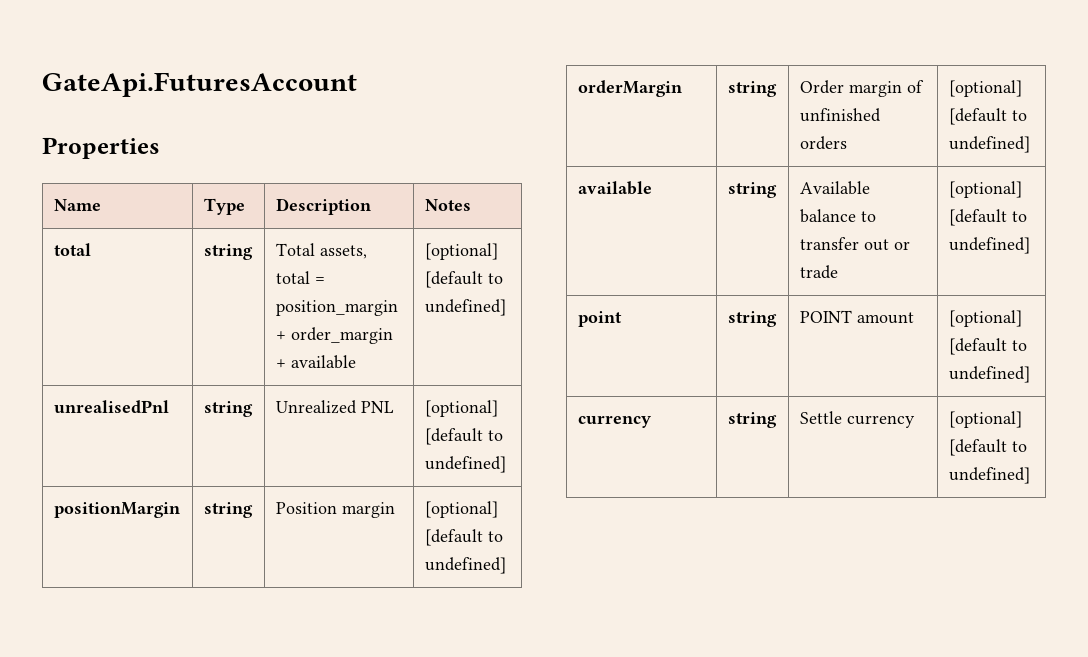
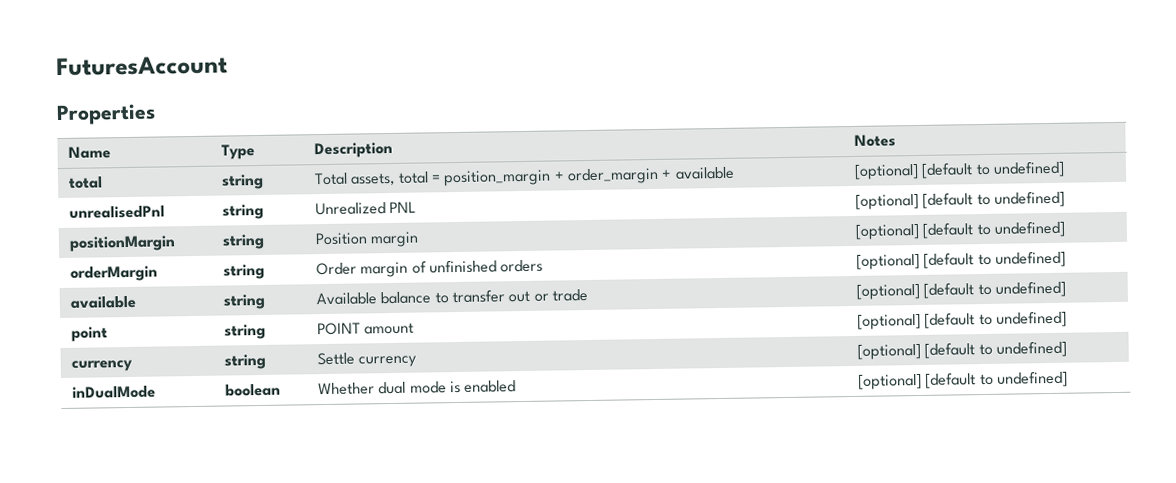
- GateApi.FuturesAccount
+ FuturesAccount
+ inDualMode | boolean | Whether dual mode is enabled | [optional] [default to undefined]

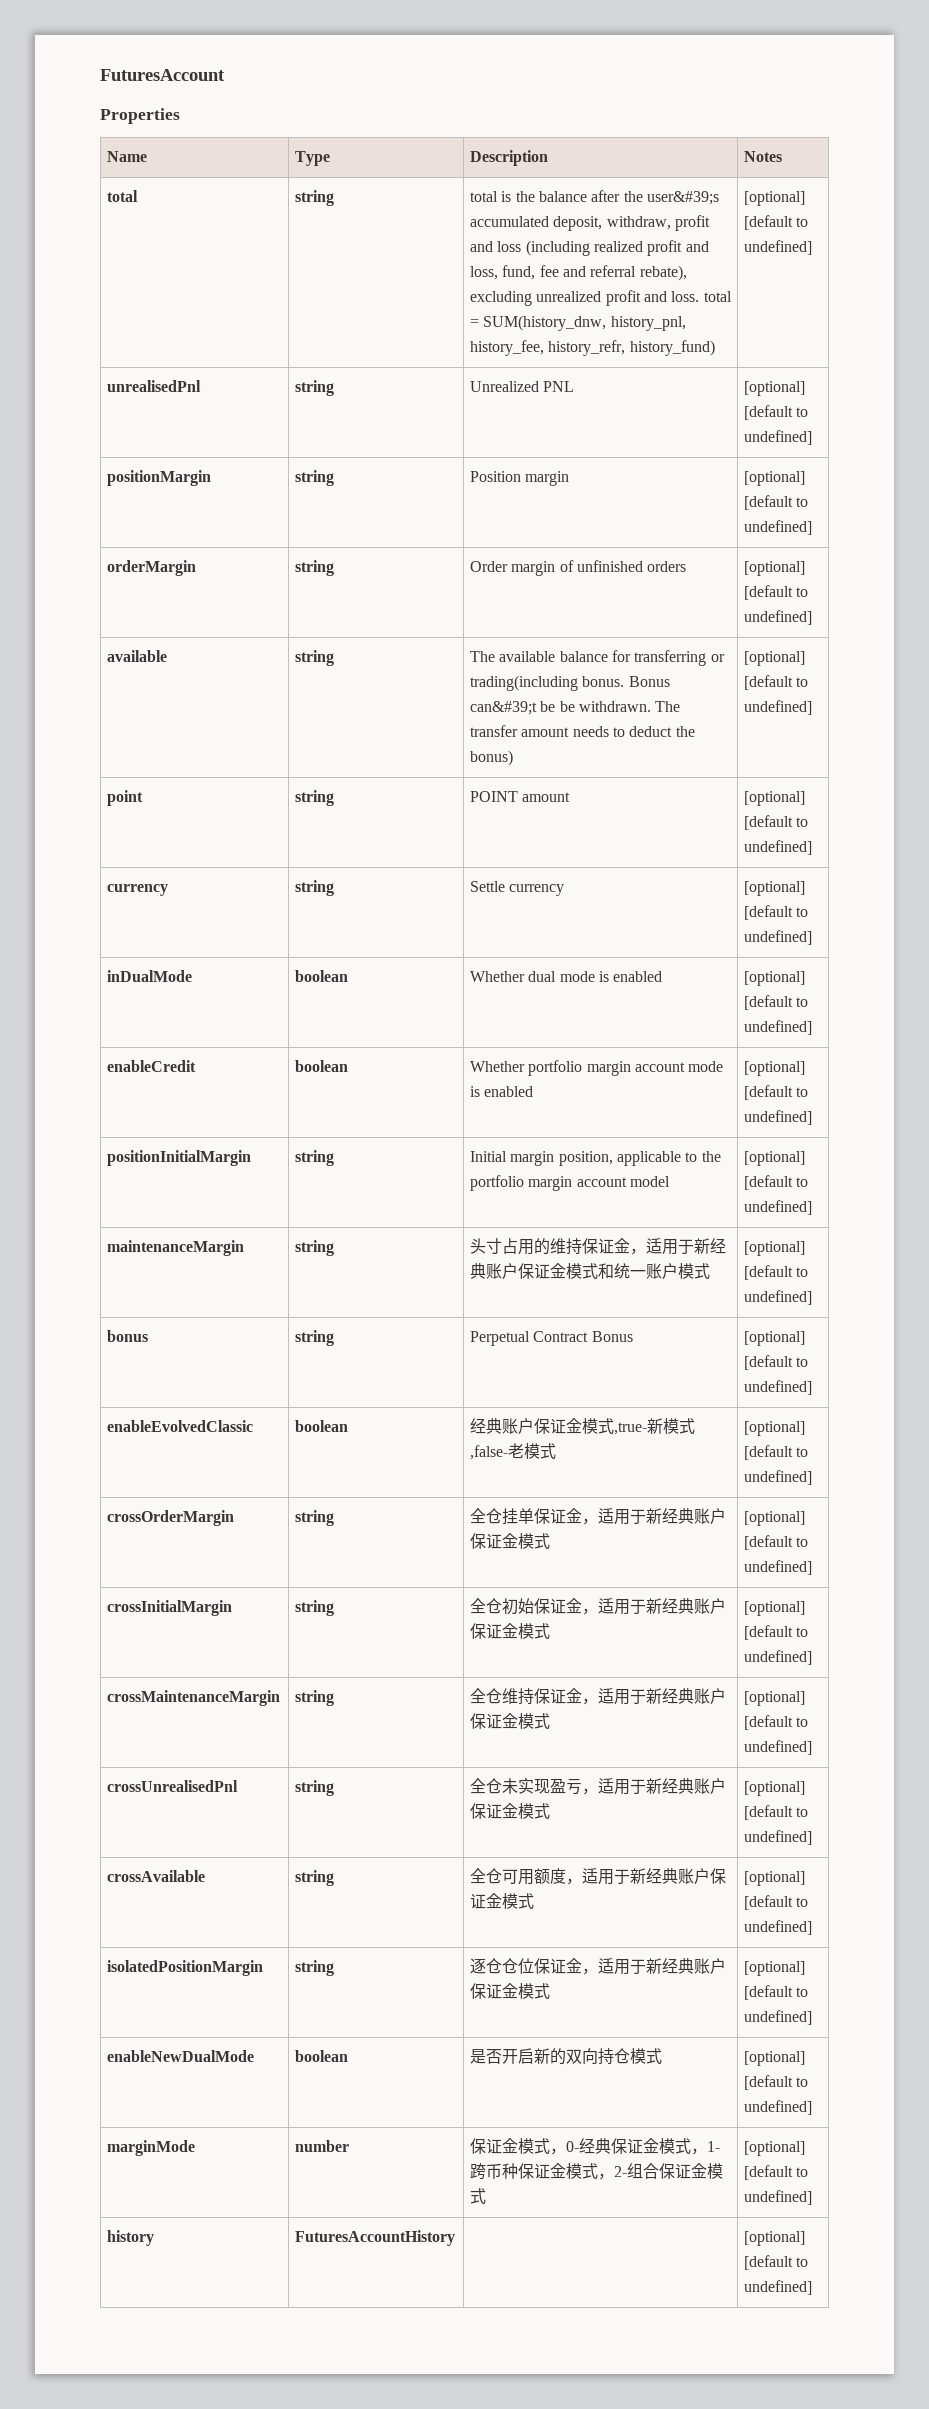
- Total assets, total = position_margin + order_margin + available
+ total is the balance after the user&#39;s accumulated deposit, withdraw, profit and loss (including realized profit and loss, fund, fee and referral rebate), excluding unrealized profit and loss. total = SUM(history_dnw, history_pnl, history_fee, history_refr, history_fund)
- available | string | Available balance to transfer out or trade | [optional] [default to undefined]
+ available | string | The available balance for transferring or trading(including bonus. Bonus can&#39;t be be withdrawn. The transfer amount needs to deduct the bonus) | [optional] [default to undefined]
+ enableCredit | boolean | Whether portfolio margin account mode is enabled | [optional] [default to undefined]
+ positionInitialMargin | string | Initial margin position, applicable to the portfolio margin account model | [optional] [default to undefined]
+ maintenanceMargin | string | 头寸占用的维持保证金，适用于新经典账户保证金模式和统一账户模式 | [optional] [default to undefined]
+ bonus | string | Perpetual Contract Bonus | [optional] [default to undefined]
+ enableEvolvedClassic | boolean | 经典账户保证金模式,true-新模式,false-老模式 | [optional] [default to undefined]
+ crossOrderMargin | string | 全仓挂单保证金，适用于新经典账户保证金模式 | [optional] [default to undefined]
+ crossInitialMargin | string | 全仓初始保证金，适用于新经典账户保证金模式 | [optional] [default to undefined]
+ crossMaintenanceMargin | string | 全仓维持保证金，适用于新经典账户保证金模式 | [optional] [default to undefined]
+ crossUnrealisedPnl | string | 全仓未实现盈亏，适用于新经典账户保证金模式 | [optional] [default to undefined]
+ crossAvailable | string | 全仓可用额度，适用于新经典账户保证金模式 | [optional] [default to undefined]
+ isolatedPositionMargin | string | 逐仓仓位保证金，适用于新经典账户保证金模式 | [optional] [default to undefined]
+ enableNewDualMode | boolean | 是否开启新的双向持仓模式 | [optional] [default to undefined]
+ marginMode | number | 保证金模式，0-经典保证金模式，1-跨币种保证金模式，2-组合保证金模式 | [optional] [default to undefined]
+ history | FuturesAccountHistory | | [optional] [default to undefined]

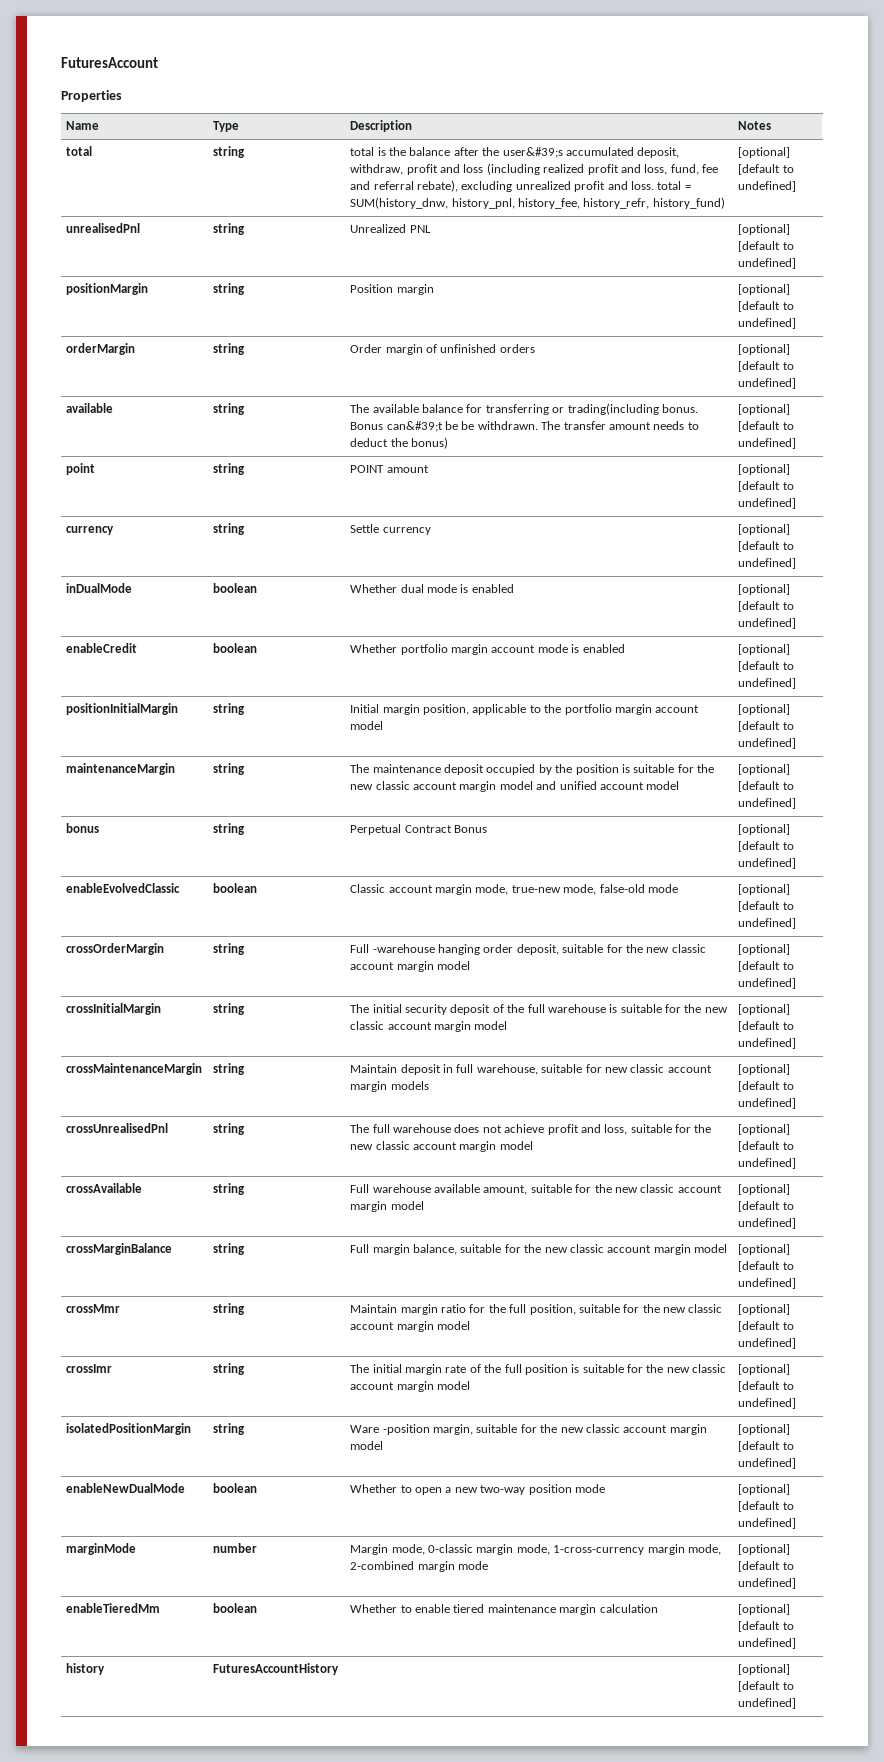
- maintenanceMargin | string | 头寸占用的维持保证金，适用于新经典账户保证金模式和统一账户模式 | [optional] [default to undefined]
+ maintenanceMargin | string | The maintenance deposit occupied by the position is suitable for the new classic account margin model and unified account model | [optional] [default to undefined]
- enableEvolvedClassic | boolean | 经典账户保证金模式,true-新模式,false-老模式 | [optional] [default to undefined]
+ enableEvolvedClassic | boolean | Classic account margin mode, true-new mode, false-old mode | [optional] [default to undefined]
- crossOrderMargin | string | 全仓挂单保证金，适用于新经典账户保证金模式 | [optional] [default to undefined]
+ crossOrderMargin | string | Full -warehouse hanging order deposit, suitable for the new classic account margin model | [optional] [default to undefined]
- crossInitialMargin | string | 全仓初始保证金，适用于新经典账户保证金模式 | [optional] [default to undefined]
+ crossInitialMargin | string | The initial security deposit of the full warehouse is suitable for the new classic account margin model | [optional] [default to undefined]
- crossMaintenanceMargin | string | 全仓维持保证金，适用于新经典账户保证金模式 | [optional] [default to undefined]
+ crossMaintenanceMargin | string | Maintain deposit in full warehouse, suitable for new classic account margin models | [optional] [default to undefined]
- crossUnrealisedPnl | string | 全仓未实现盈亏，适用于新经典账户保证金模式 | [optional] [default to undefined]
+ crossUnrealisedPnl | string | The full warehouse does not achieve profit and loss, suitable for the new classic account margin model | [optional] [default to undefined]
- crossAvailable | string | 全仓可用额度，适用于新经典账户保证金模式 | [optional] [default to undefined]
+ crossAvailable | string | Full warehouse available amount, suitable for the new classic account margin model | [optional] [default to undefined]
+ crossMarginBalance | string | Full margin balance, suitable for the new classic account margin model | [optional] [default to undefined]
+ crossMmr | string | Maintain margin ratio for the full position, suitable for the new classic account margin model | [optional] [default to undefined]
+ crossImr | string | The initial margin rate of the full position is suitable for the new classic account margin model | [optional] [default to undefined]
- isolatedPositionMargin | string | 逐仓仓位保证金，适用于新经典账户保证金模式 | [optional] [default to undefined]
+ isolatedPositionMargin | string | Ware -position margin, suitable for the new classic account margin model | [optional] [default to undefined]
- enableNewDualMode | boolean | 是否开启新的双向持仓模式 | [optional] [default to undefined]
+ enableNewDualMode | boolean | Whether to open a new two-way position mode | [optional] [default to undefined]
- marginMode | number | 保证金模式，0-经典保证金模式，1-跨币种保证金模式，2-组合保证金模式 | [optional] [default to undefined]
+ marginMode | number | Margin mode, 0-classic margin mode, 1-cross-currency margin mode, 2-combined margin mode | [optional] [default to undefined]
+ enableTieredMm | boolean | Whether to enable tiered maintenance margin calculation | [optional] [default to undefined]

